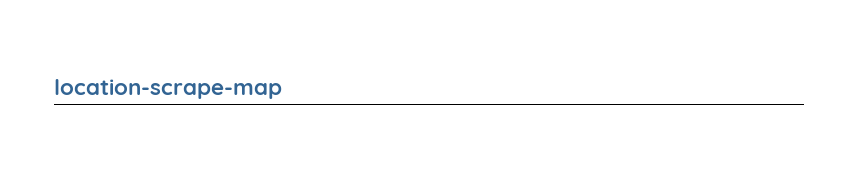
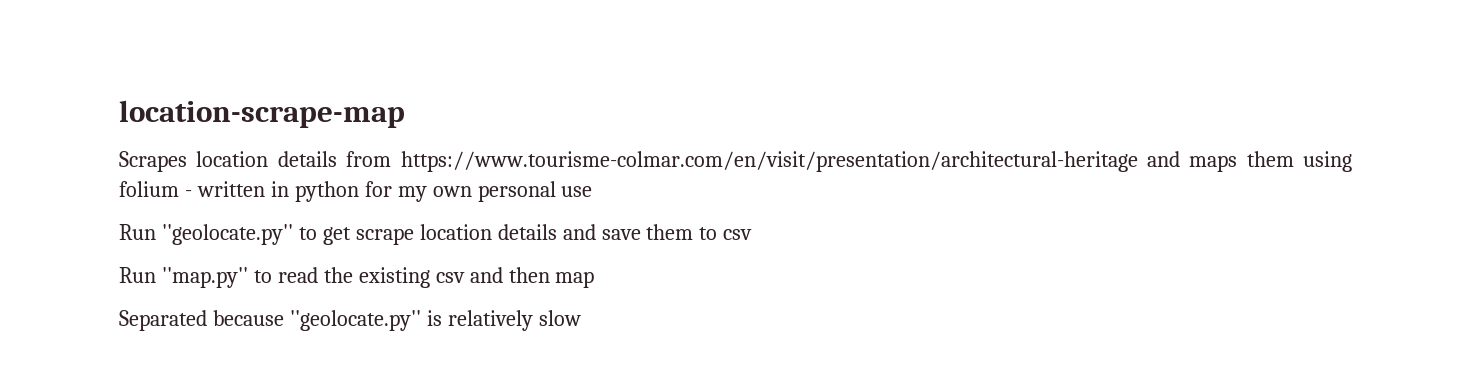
+ Scrapes location details from https://www.tourisme-colmar.com/en/visit/presentation/architectural-heritage and maps them using folium - written in python for my own personal use
+ Run ''geolocate.py'' to get scrape location details and save them to csv
+ Run ''map.py'' to read the existing csv and then map
+ Separated because ''geolocate.py'' is relatively slow

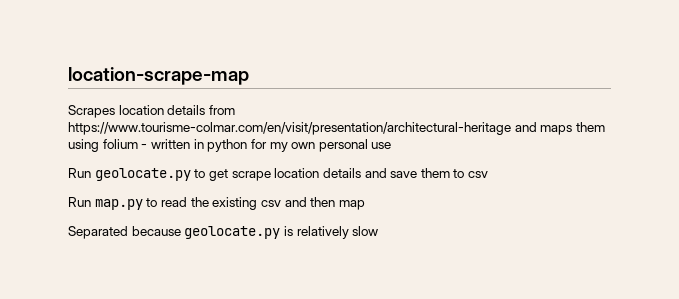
- Run ''geolocate.py'' to get scrape location details and save them to csv
+ Run geolocate.py to get scrape location details and save them to csv
- Run ''map.py'' to read the existing csv and then map
+ Run map.py to read the existing csv and then map
- Separated because ''geolocate.py'' is relatively slow
+ Separated because geolocate.py is relatively slow

